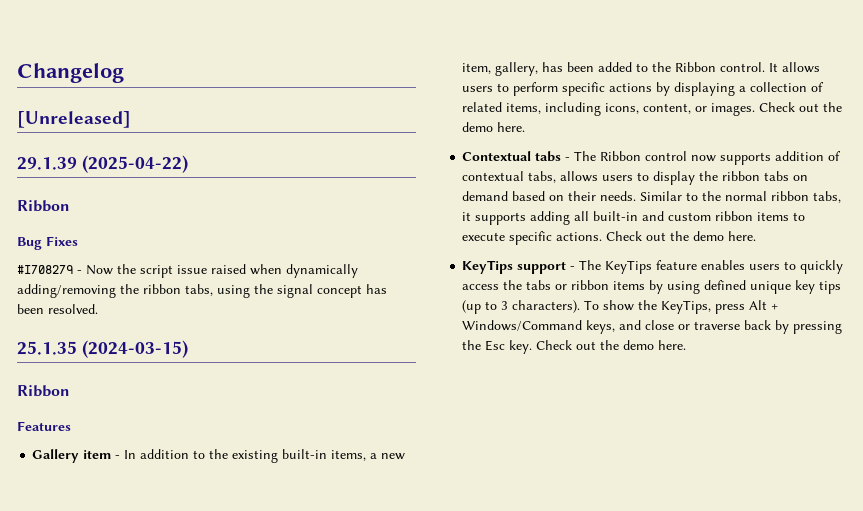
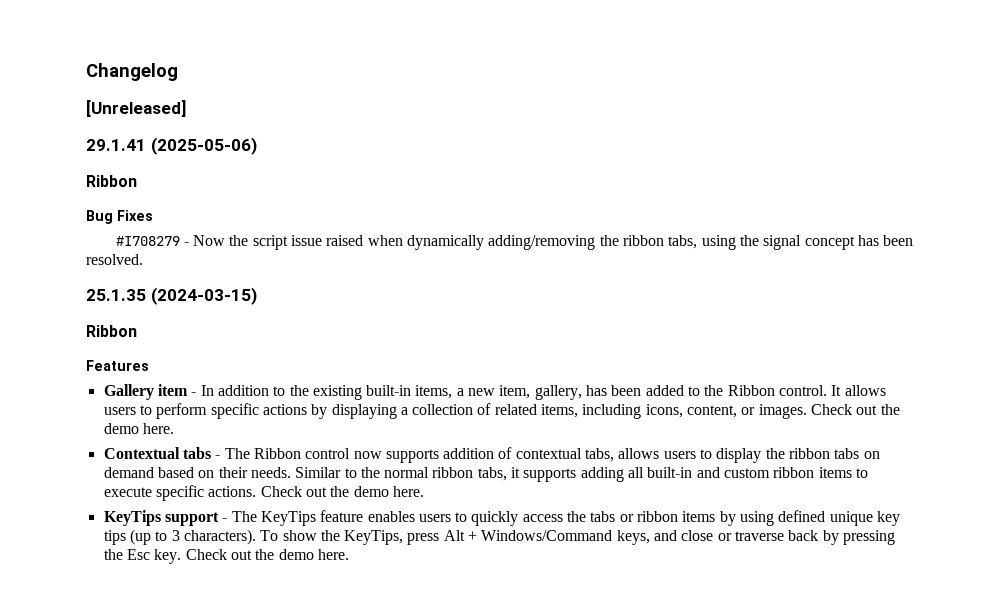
- 29.1.39 (2025-04-22)
+ 29.1.41 (2025-05-06)

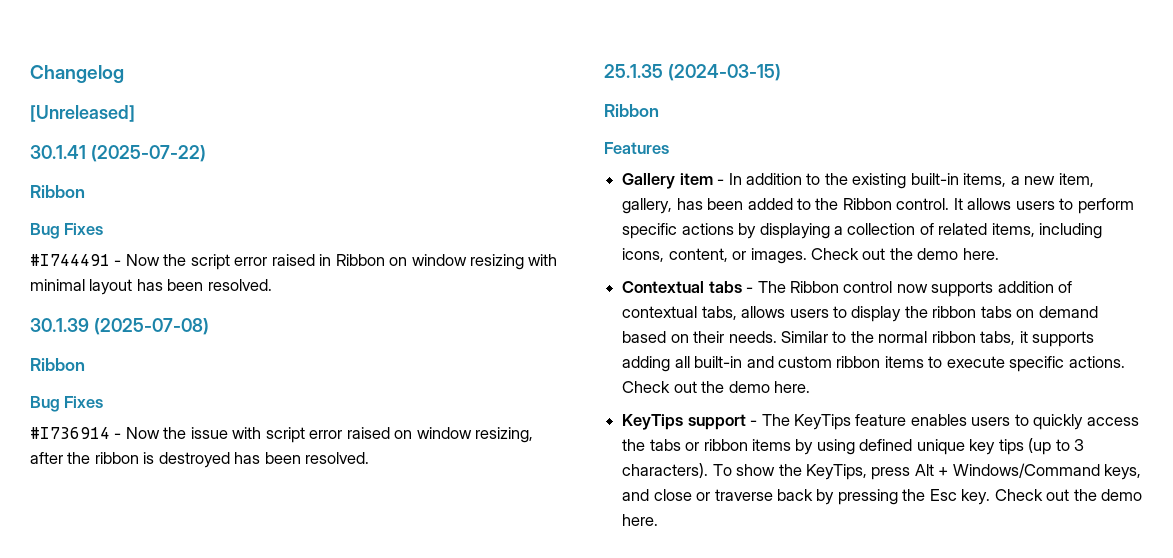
- 29.1.41 (2025-05-06)
+ 30.1.41 (2025-07-22)
  Ribbon
  Bug Fixes
- #I708279 - Now the script issue raised when dynamically adding/removing the ribbon tabs, using the signal concept has been resolved.
+ #I744491 - Now the script error raised in Ribbon on window resizing with minimal layout has been resolved.
+ 30.1.39 (2025-07-08)
+ Ribbon
+ Bug Fixes
+ #I736914 - Now the issue with script error raised on window resizing, after the ribbon is destroyed has been resolved.

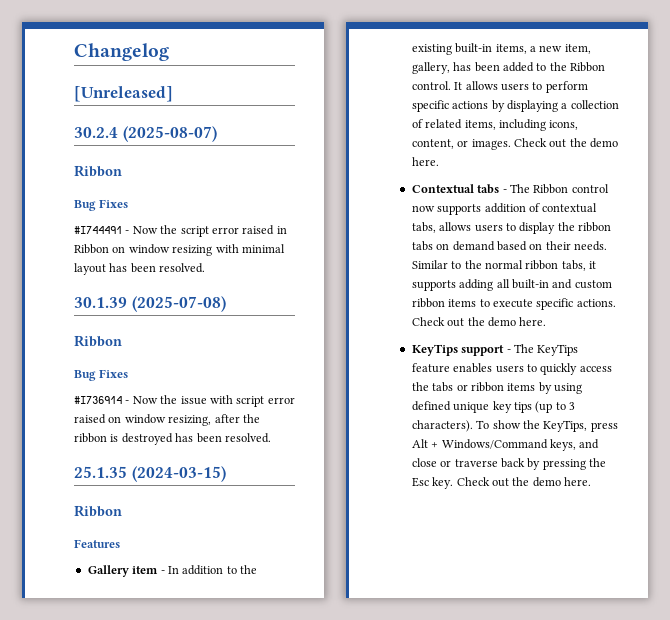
- 30.1.41 (2025-07-22)
+ 30.2.4 (2025-08-07)

